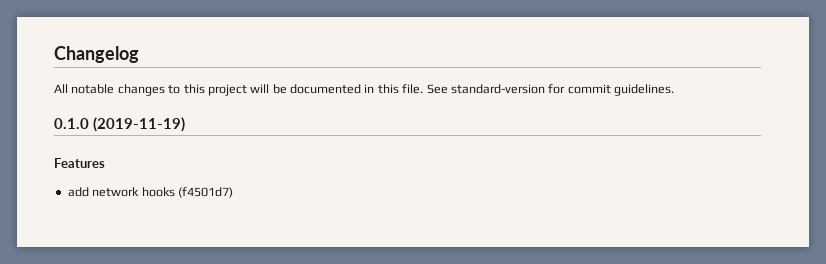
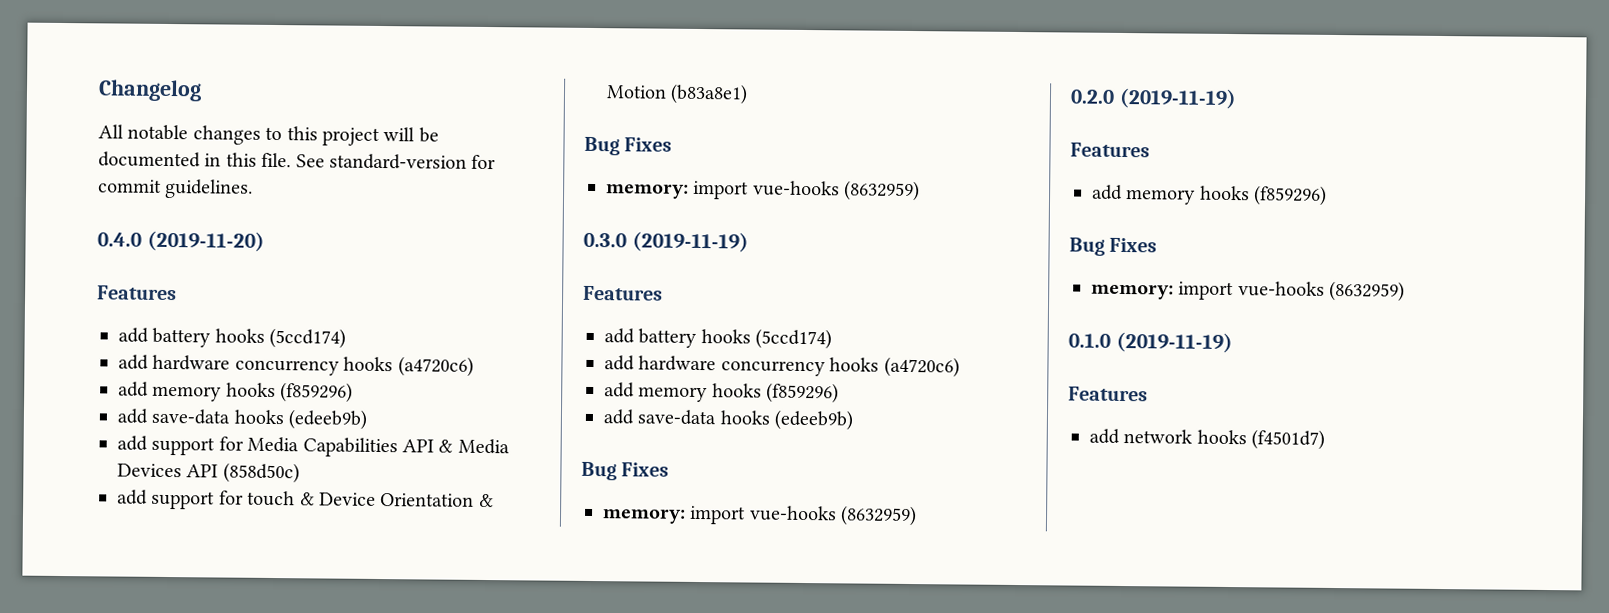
+ 0.4.0 (2019-11-20)
+ Features
+ add battery hooks (5ccd174)
+ add hardware concurrency hooks (a4720c6)
+ add memory hooks (f859296)
+ add save-data hooks (edeeb9b)
+ add support for Media Capabilities API & Media Devices API (858d50c)
+ add support for touch & Device Orientation & Motion (b83a8e1)
+ Bug Fixes
+ memory: import vue-hooks (8632959)
+ 0.3.0 (2019-11-19)
+ Features
+ add battery hooks (5ccd174)
+ add hardware concurrency hooks (a4720c6)
+ add memory hooks (f859296)
+ add save-data hooks (edeeb9b)
+ Bug Fixes
+ memory: import vue-hooks (8632959)
+ 0.2.0 (2019-11-19)
+ Features
+ add memory hooks (f859296)
+ Bug Fixes
+ memory: import vue-hooks (8632959)

